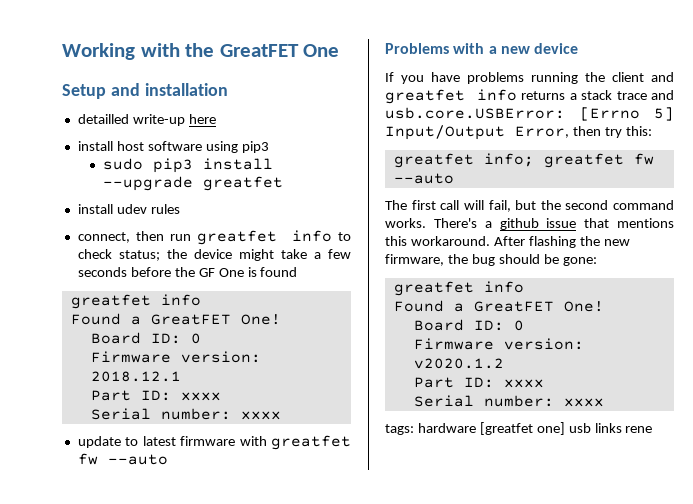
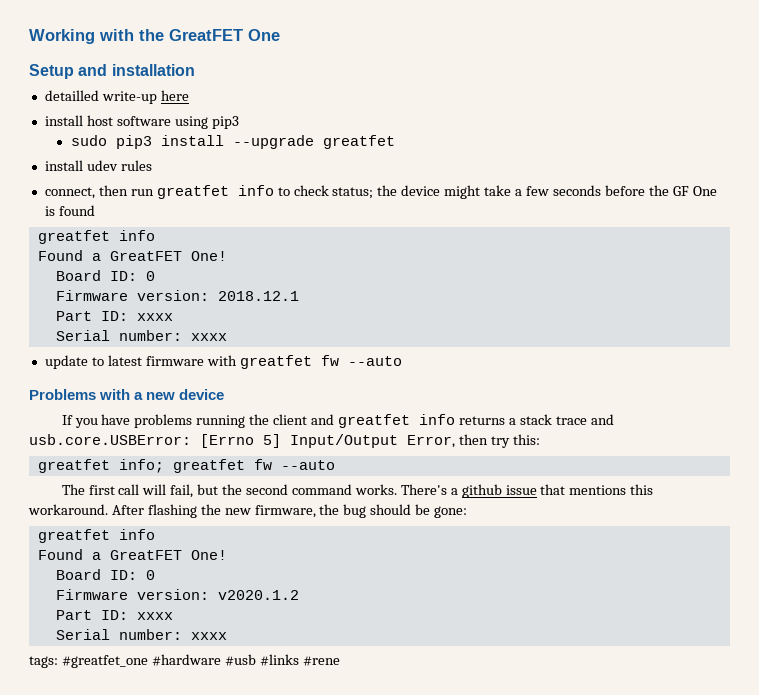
- tags: hardware [greatfet one] usb links rene
+ tags: #greatfet_one #hardware #usb #links #rene

